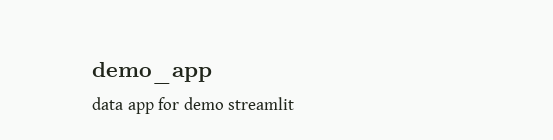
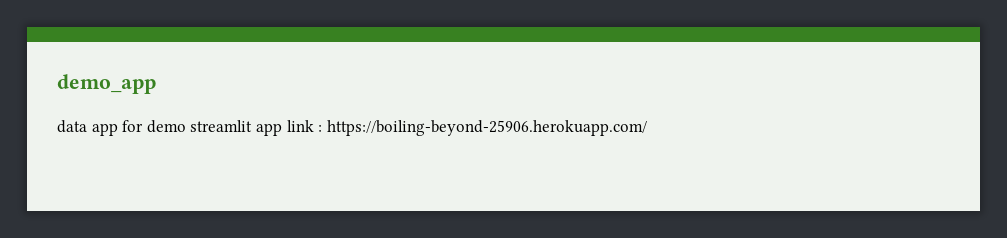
- data app for demo streamlit
+ data app for demo streamlit app link : https://boiling-beyond-25906.herokuapp.com/

